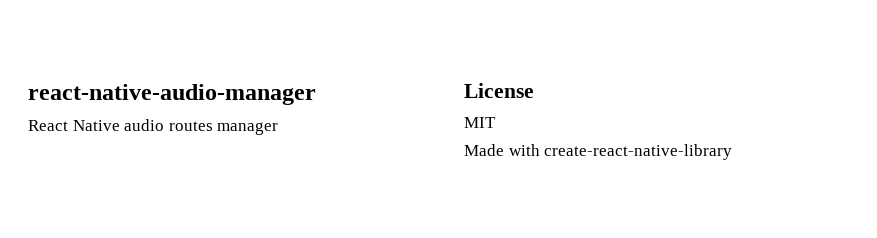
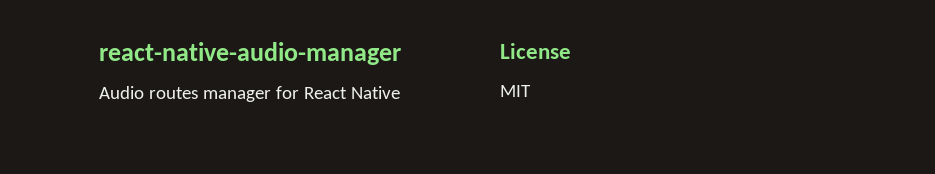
- React Native audio routes manager
+ Audio routes manager for React Native
- Made with create-react-native-library

